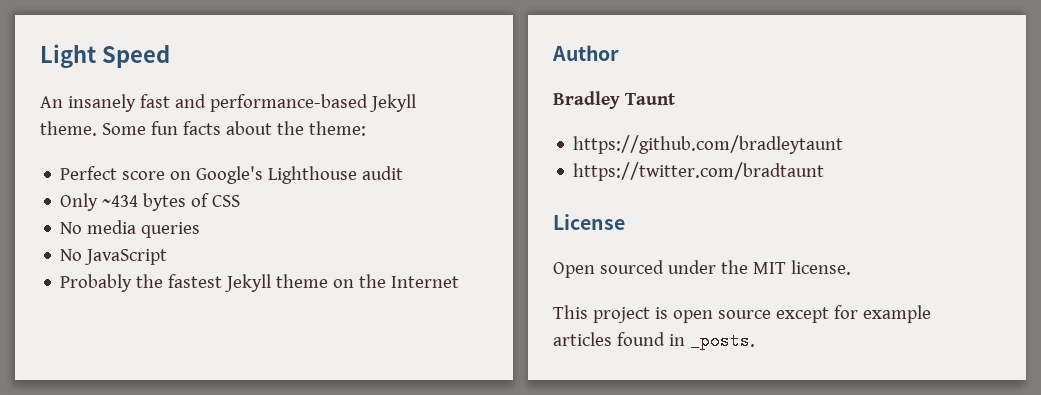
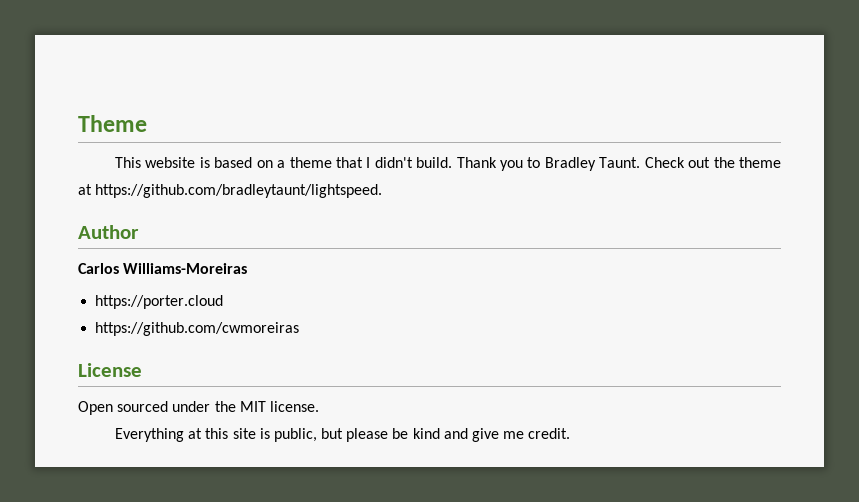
- Light Speed
- An insanely fast and performance-based Jekyll theme. Some fun facts about the theme:
- Perfect score on Google's Lighthouse audit
- Only ~434 bytes of CSS
- No media queries
- No JavaScript
- Probably the fastest Jekyll theme on the Internet
+ Theme
+ This website is based on a theme that I didn't build. Thank you to Bradley Taunt. Check out the theme at https://github.com/bradleytaunt/lightspeed.
  Author
- Bradley Taunt
- https://github.com/bradleytaunt
- https://twitter.com/bradtaunt
+ Carlos Williams-Moreiras
+ https://porter.cloud
+ https://github.com/cwmoreiras
- This project is open source except for example articles found in _posts.
+ Everything at this site is public, but please be kind and give me credit.

